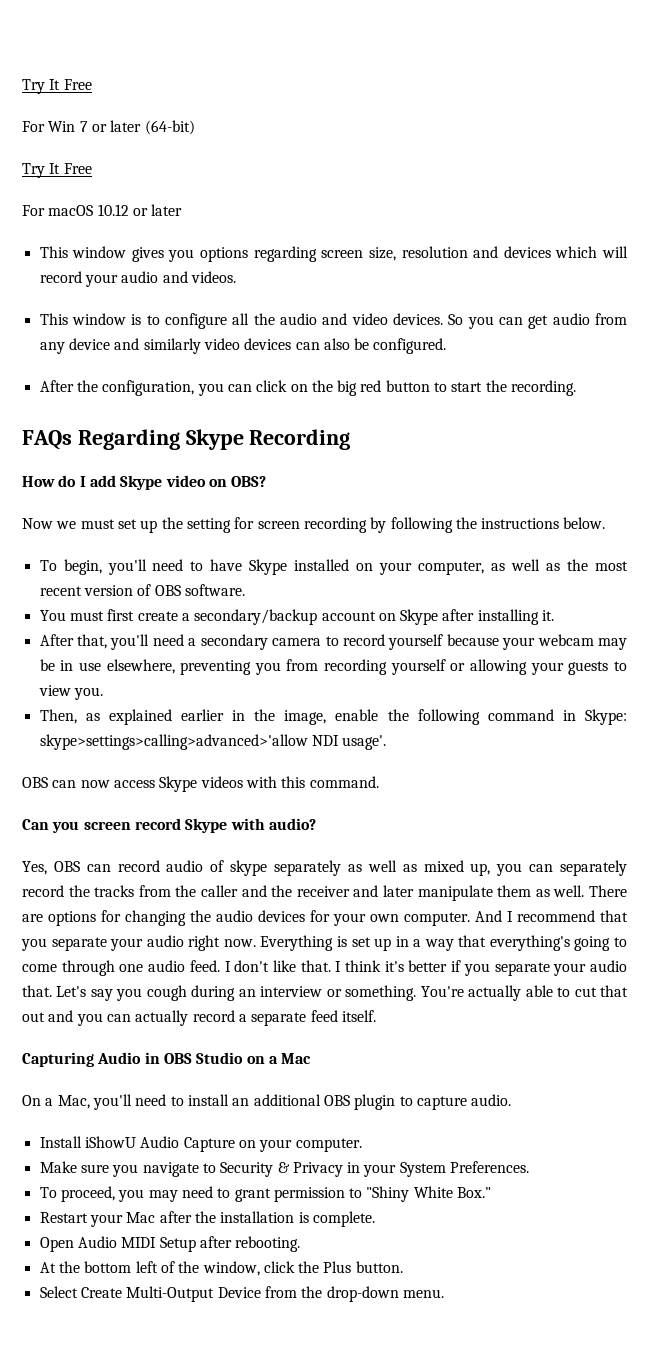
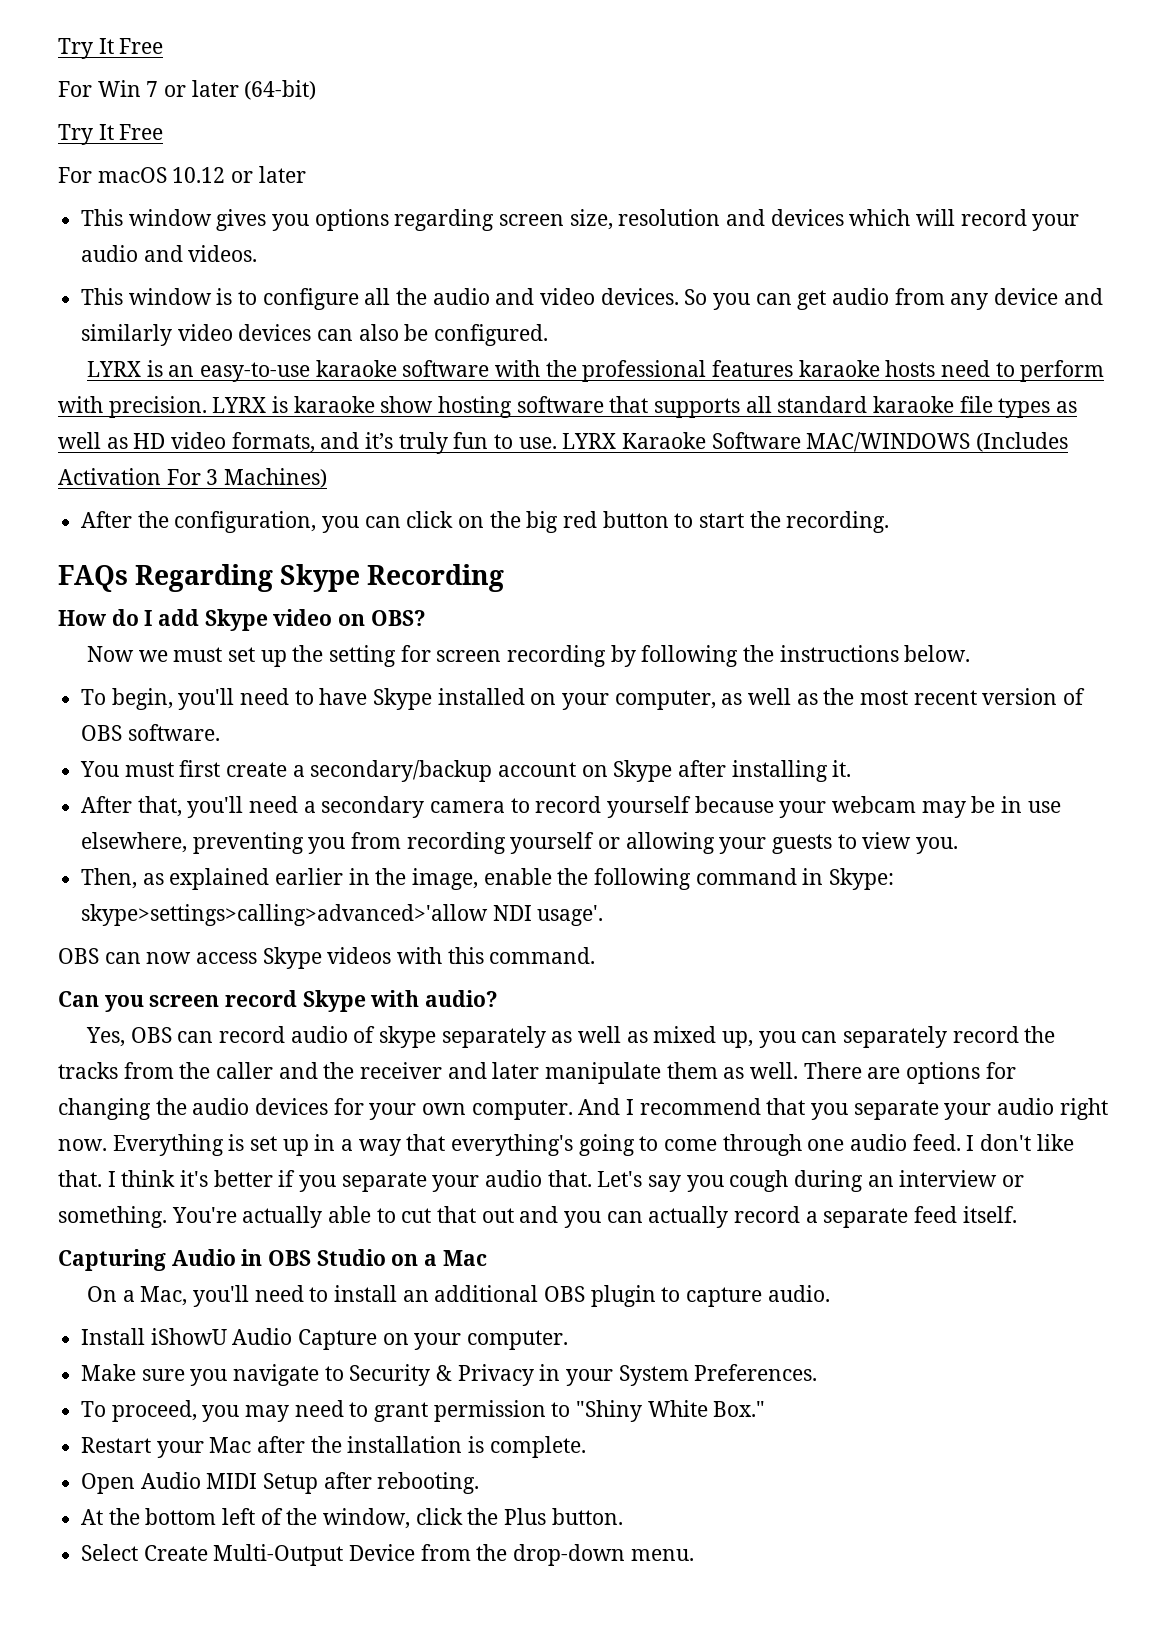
+ LYRX is an easy-to-use karaoke software with the professional features karaoke hosts need to perform with precision. LYRX is karaoke show hosting software that supports all standard karaoke file types as well as HD video formats, and it’s truly fun to use. LYRX Karaoke Software MAC/WINDOWS (Includes Activation For 3 Machines)

